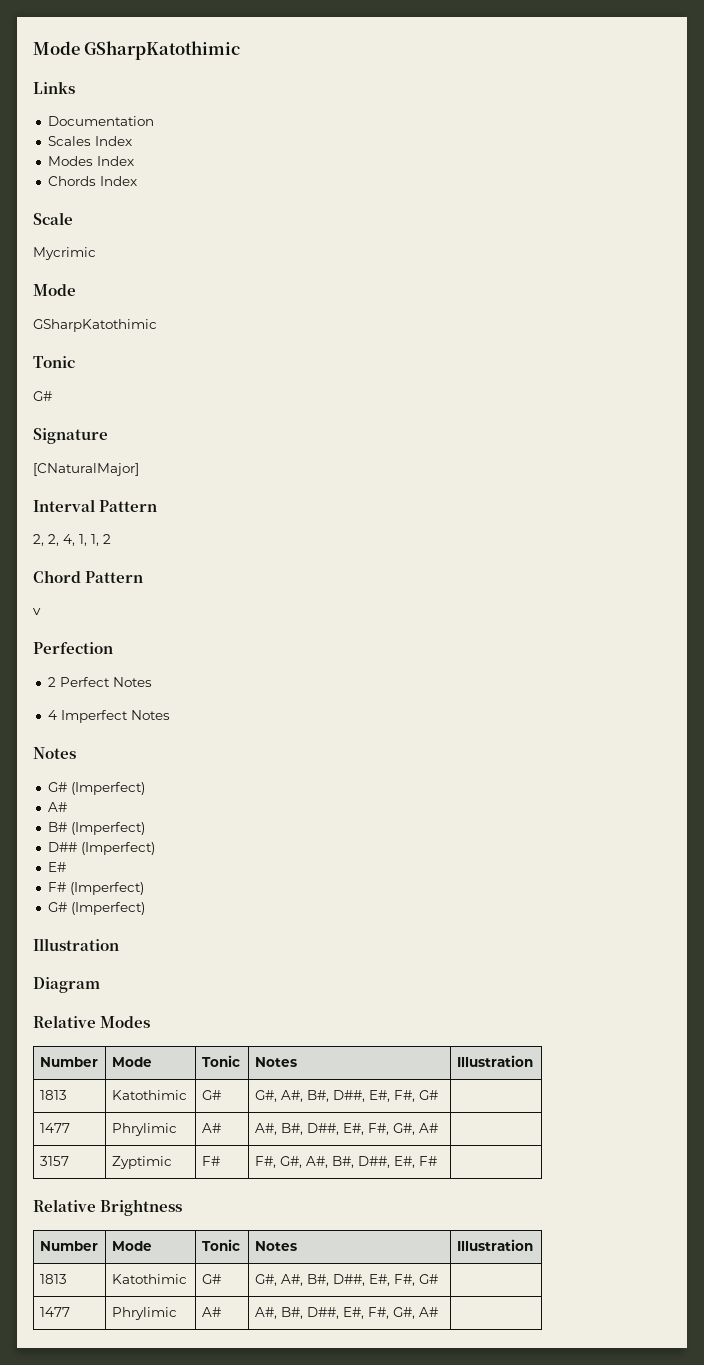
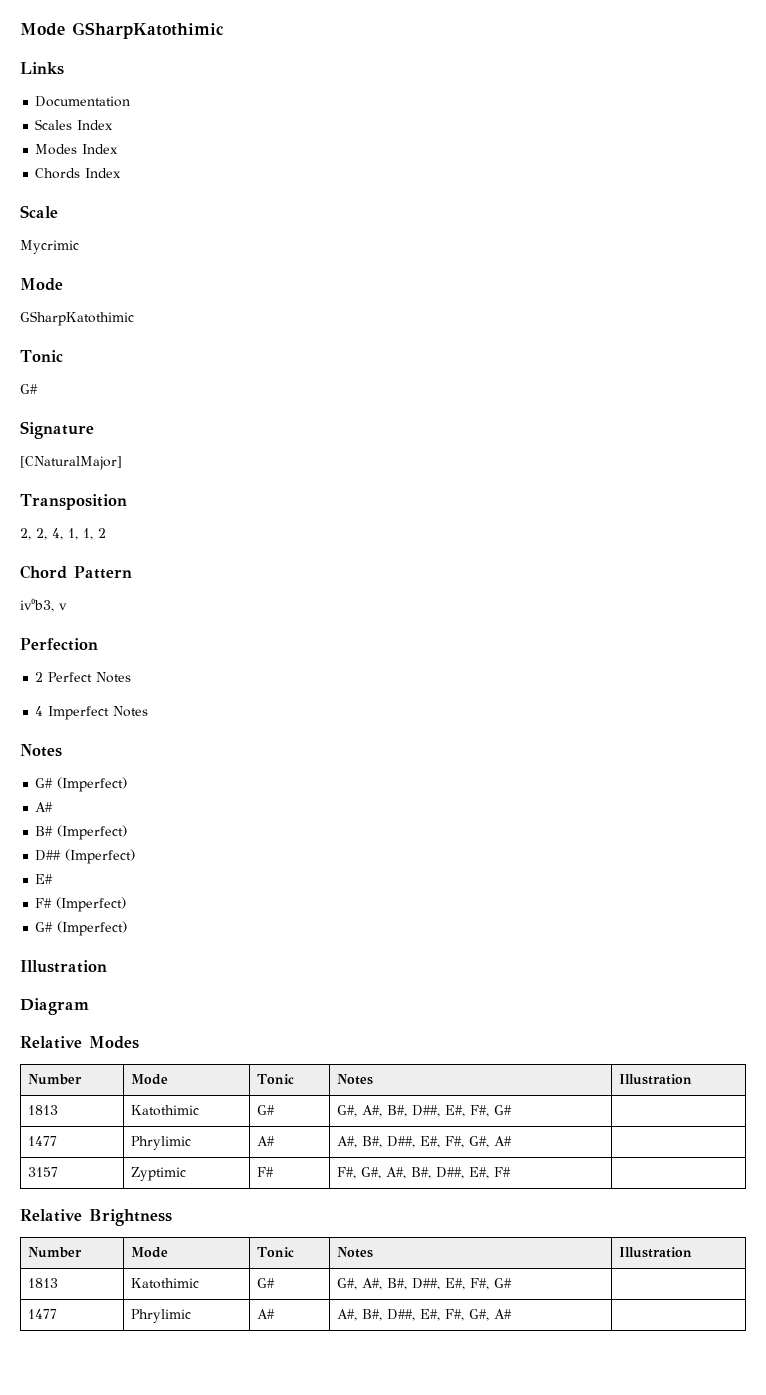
- Interval Pattern
+ Transposition
- v
+ iv⁰b3, v

